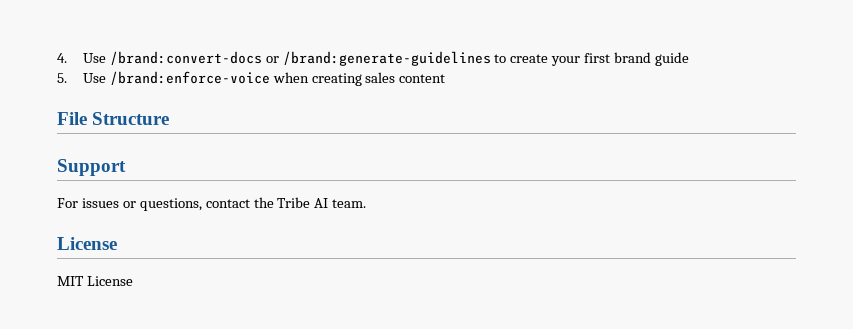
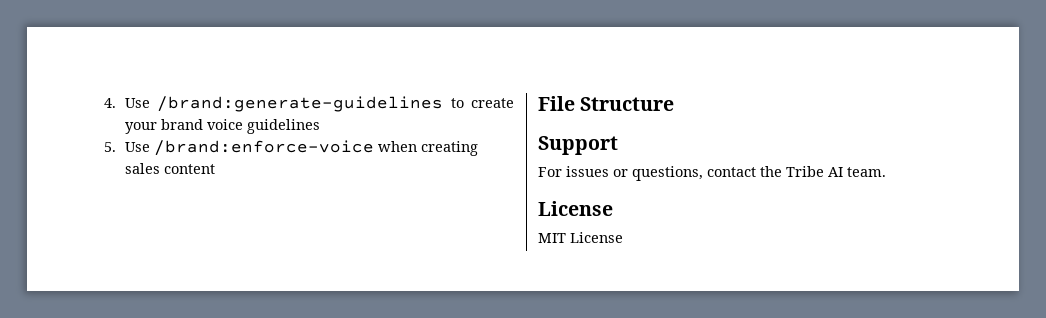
- 4. Use /brand:convert-docs or /brand:generate-guidelines to create your first brand guide
+ 4. Use /brand:generate-guidelines to create your brand voice guidelines

